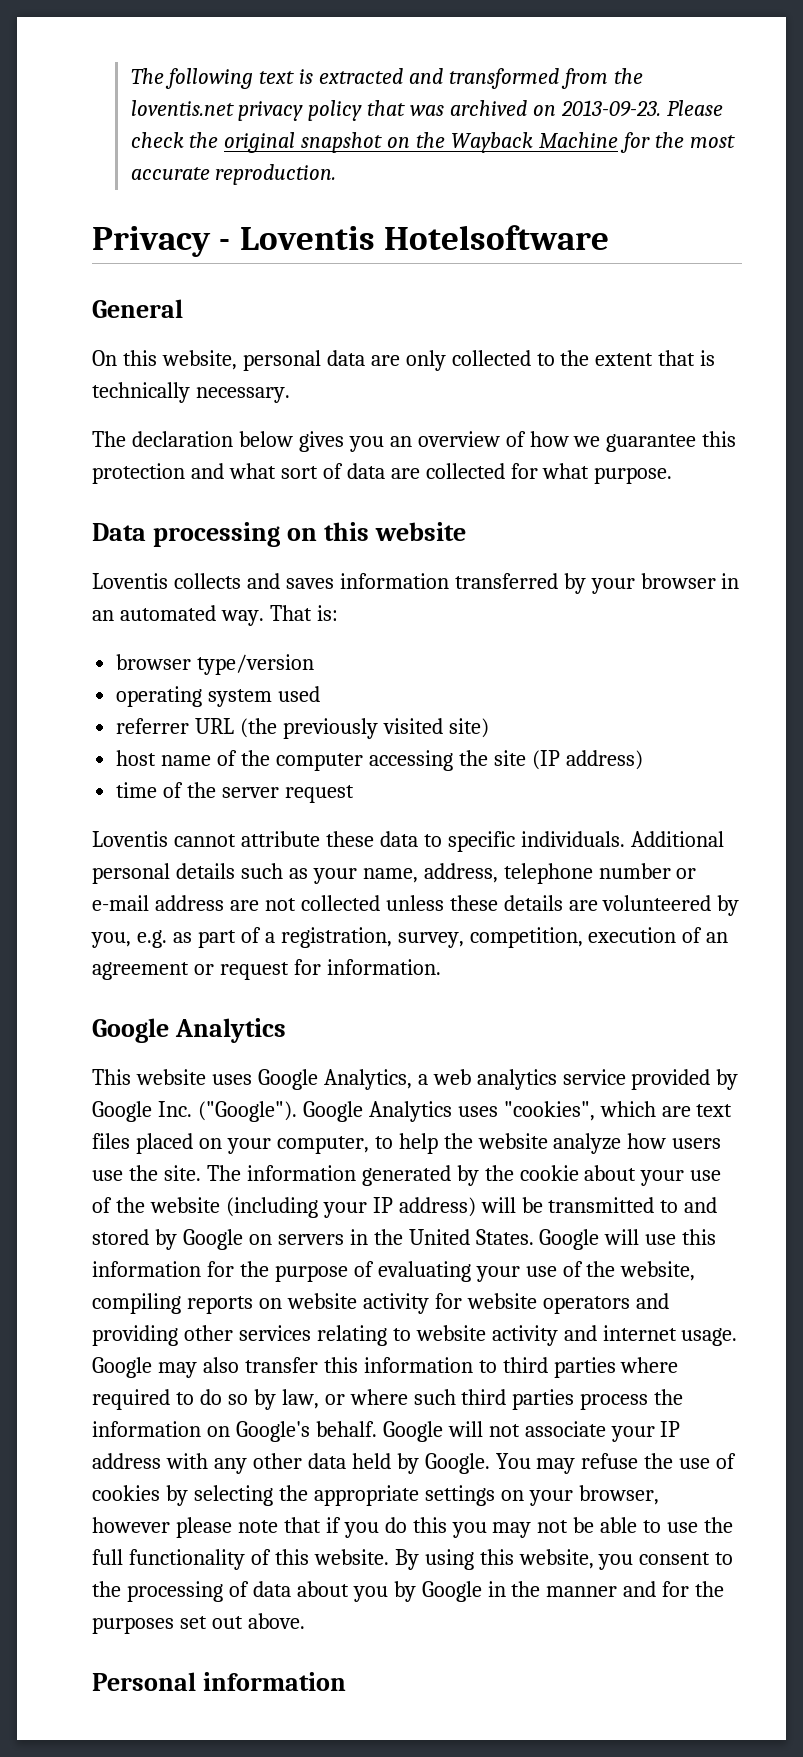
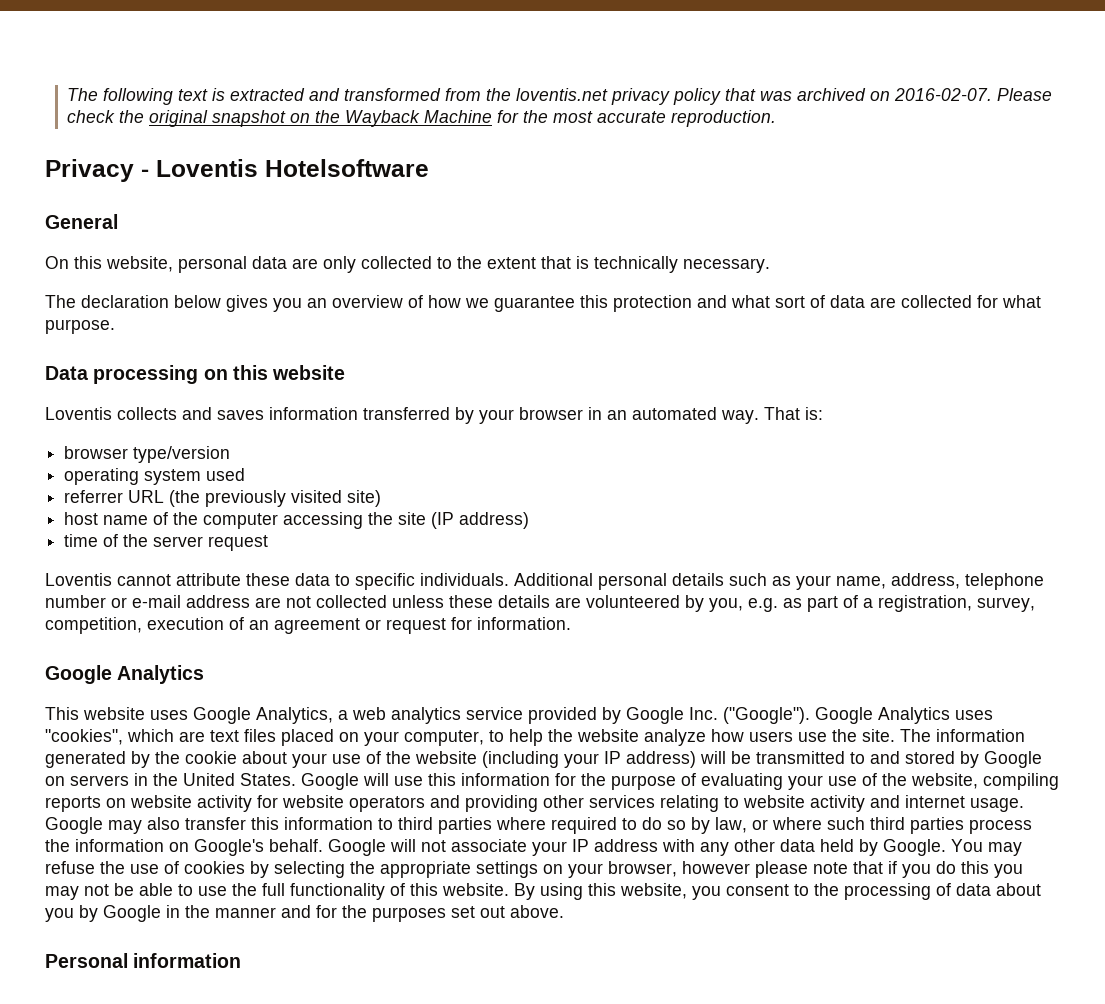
- The following text is extracted and transformed from the loventis.net privacy policy that was archived on 2013-09-23.
+ The following text is extracted and transformed from the loventis.net privacy policy that was archived on 2016-02-07.

